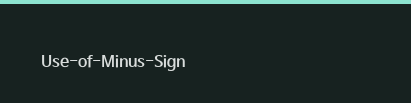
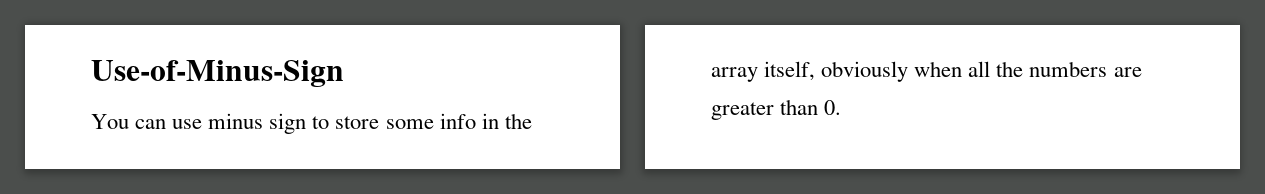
+ You can use minus sign to store some info in the array itself, obviously when all the numbers are greater than 0.

